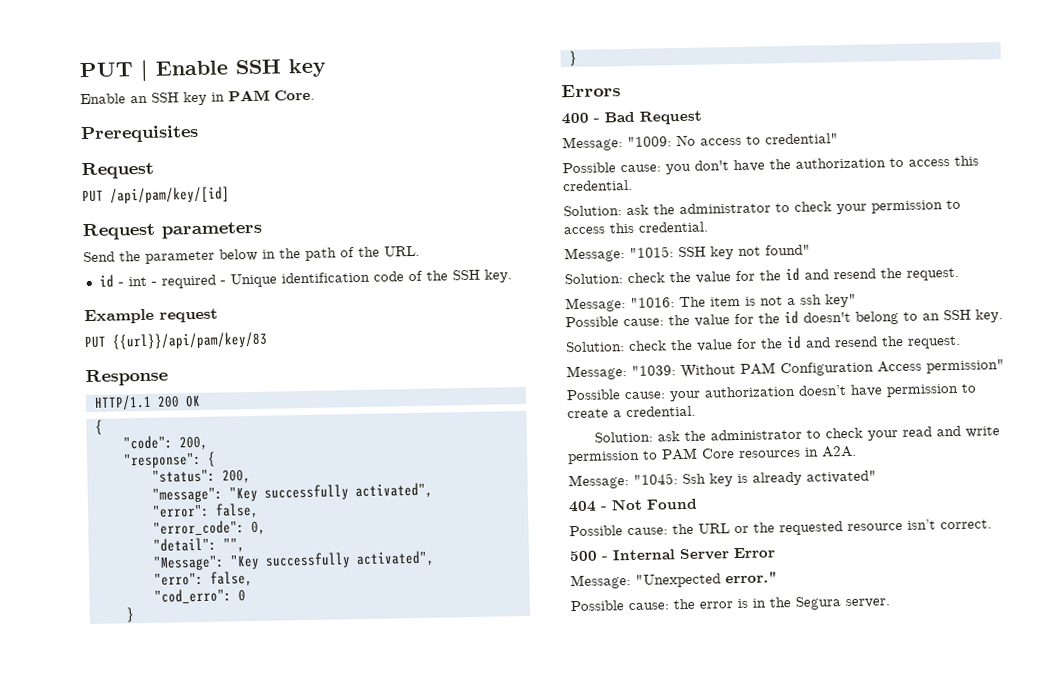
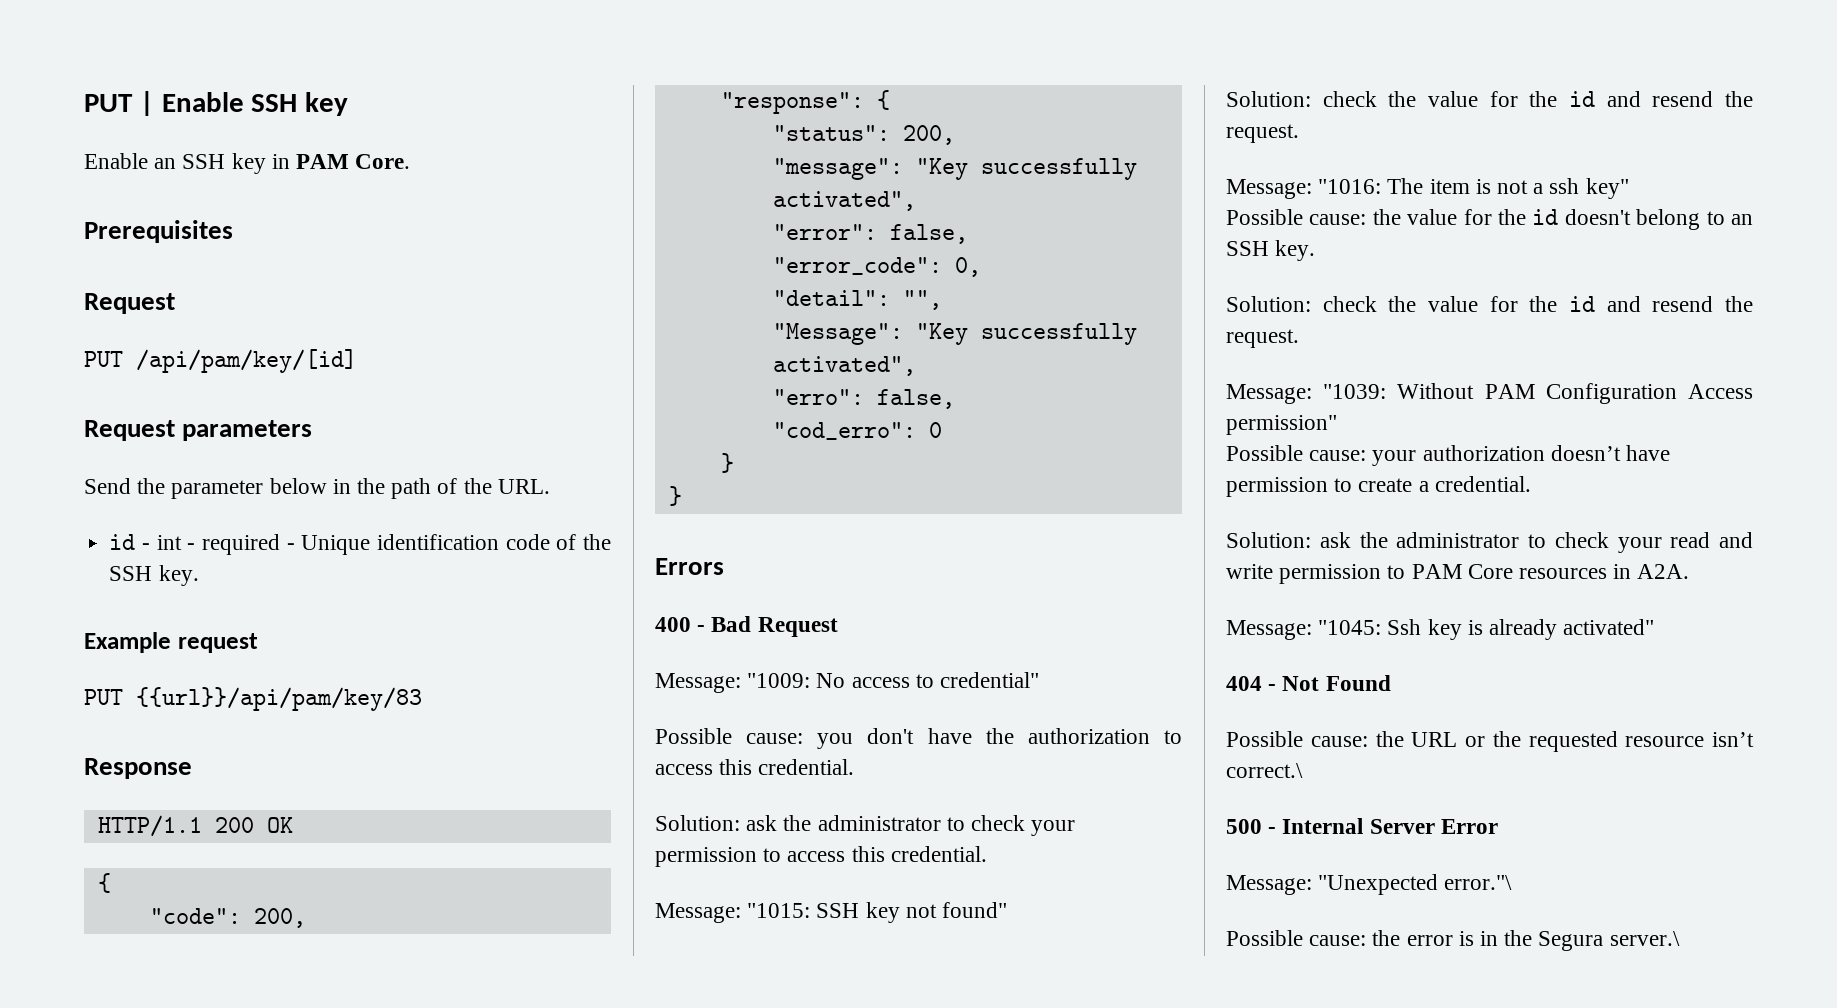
- Possible cause: the URL or the requested resource isn’t correct.
+ Possible cause: the URL or the requested resource isn’t correct.\
- Message: "Unexpected error."
+ Message: "Unexpected error."\
- Possible cause: the error is in the Segura server.
+ Possible cause: the error is in the Segura server.\

